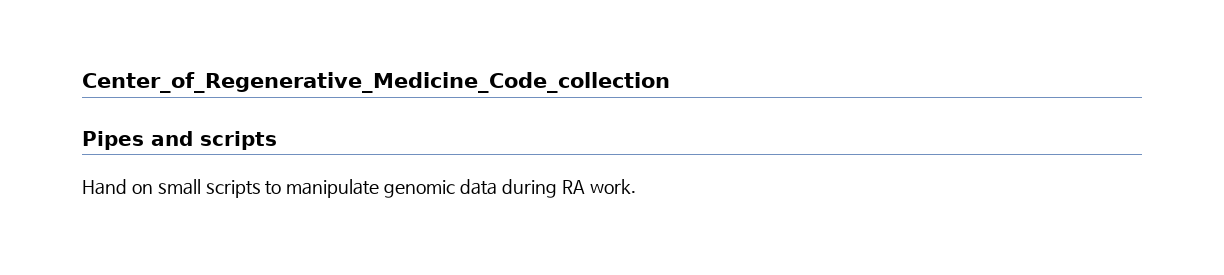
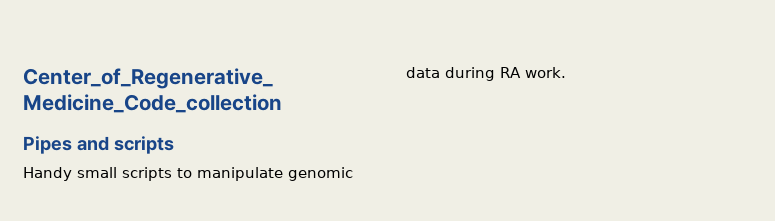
- Hand on small scripts to manipulate genomic data during RA work.
+ Handy small scripts to manipulate genomic data during RA work.

